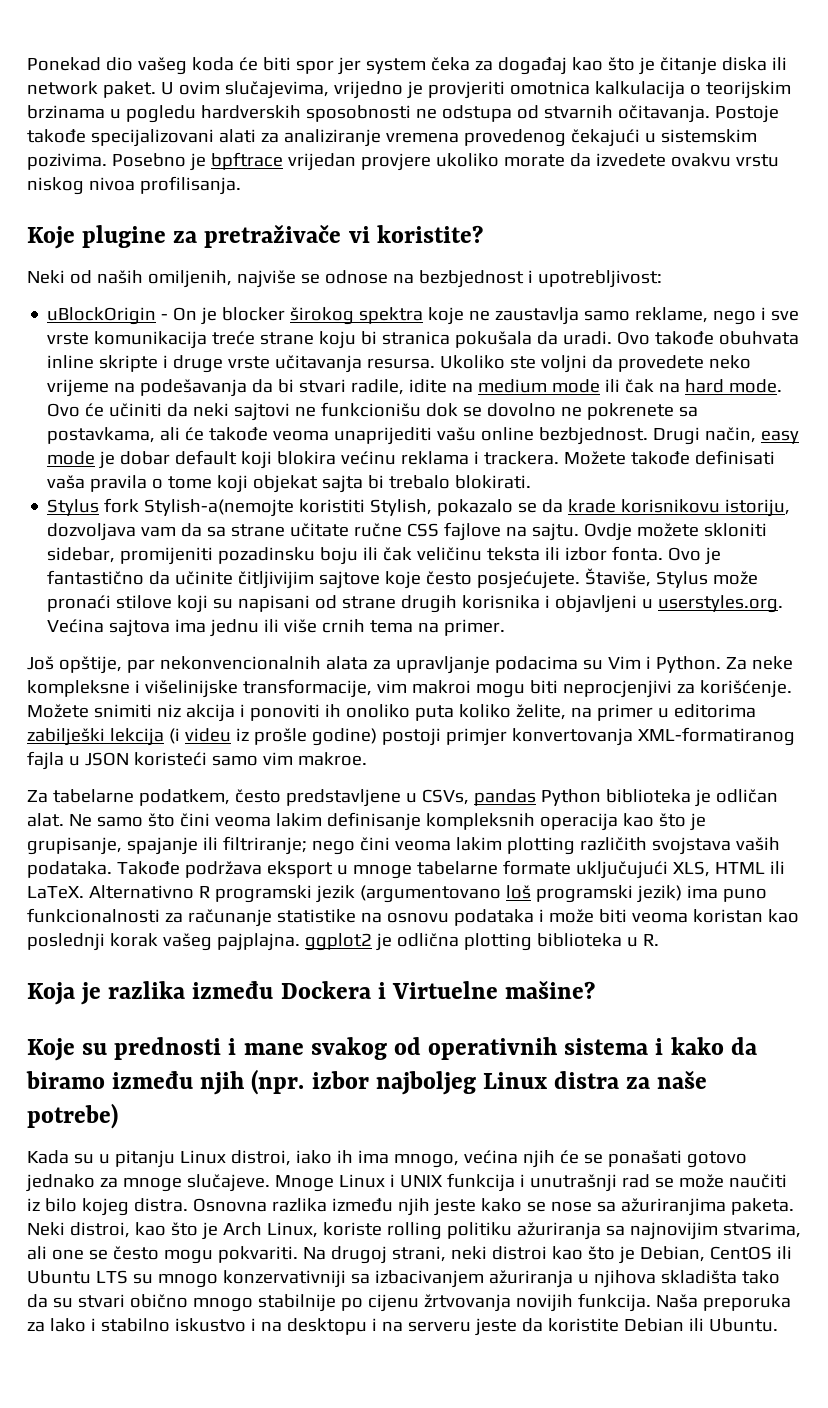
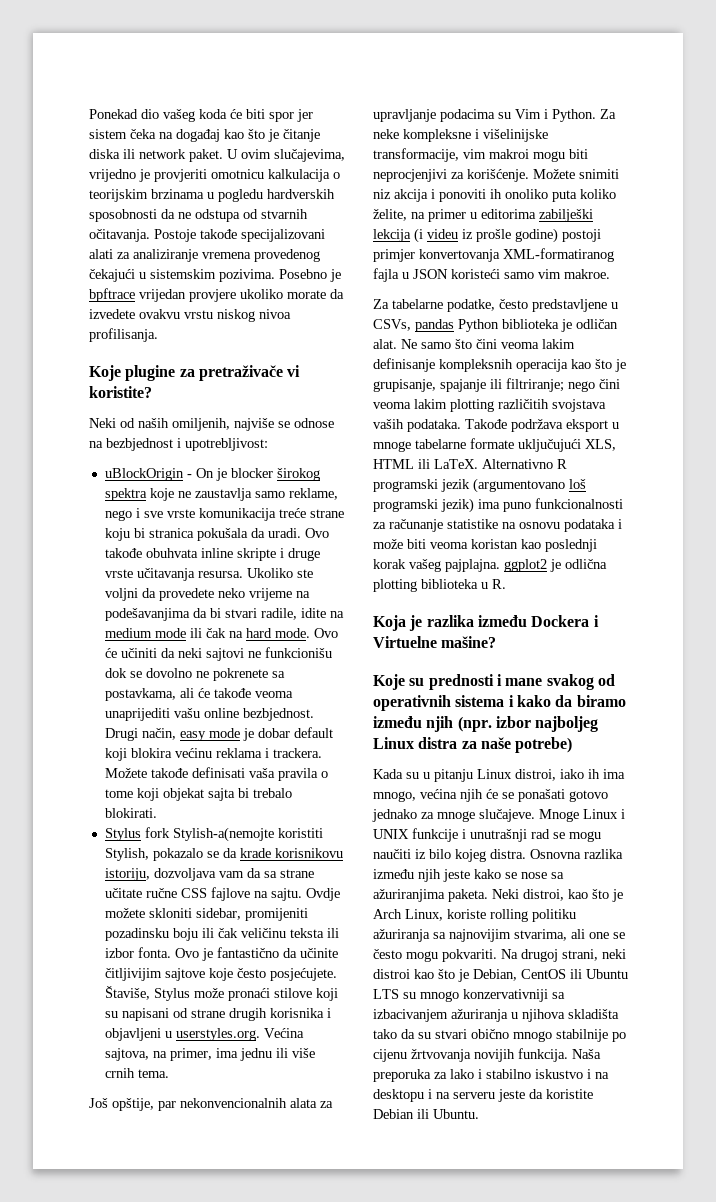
- Ponekad dio vašeg koda će biti spor jer system čeka za događaj kao što je čitanje diska ili network paket.
+ Ponekad dio vašeg koda će biti spor jer sistem čeka na događaj kao što je čitanje diska ili network paket.
- U ovim slučajevima, vrijedno je provjeriti omotnica kalkulacija o teorijskim brzinama u pogledu hardverskih sposobnosti ne odstupa od stvarnih očitavanja.
+ U ovim slučajevima, vrijedno je provjeriti omotnicu kalkulacija o teorijskim brzinama u pogledu hardverskih sposobnosti da ne odstupa od stvarnih očitavanja.
- Ukoliko ste voljni da provedete neko vrijeme na podešavanja da bi stvari radile, idite na medium mode ili čak na hard mode.
+ Ukoliko ste voljni da provedete neko vrijeme na podešavanjima da bi stvari radile, idite na medium mode ili čak na hard mode.
- Štaviše, Stylus može pronaći stilove koji su napisani od strane drugih korisnika i objavljeni u userstyles.org. Većina sajtova ima jednu ili više crnih tema na primer.
+ Štaviše, Stylus može pronaći stilove koji su napisani od strane drugih korisnika i objavljeni u userstyles.org. Većina sajtova, na primer, ima jednu ili više crnih tema.
- Za tabelarne podatkem, često predstavljene u CSVs, pandas Python biblioteka je odličan alat.
+ Za tabelarne podatke, često predstavljene u CSVs, pandas Python biblioteka je odličan alat.
- Ne samo što čini veoma lakim definisanje kompleksnih operacija kao što je grupisanje, spajanje ili filtriranje; nego čini veoma lakim plotting različith svojstava vaših podataka.
+ Ne samo što čini veoma lakim definisanje kompleksnih operacija kao što je grupisanje, spajanje ili filtriranje; nego čini veoma lakim plotting različitih svojstava vaših podataka.
- Mnoge Linux i UNIX funkcija i unutrašnji rad se može naučiti iz bilo kojeg distra.
+ Mnoge Linux i UNIX funkcije i unutrašnji rad se mogu naučiti iz bilo kojeg distra.

